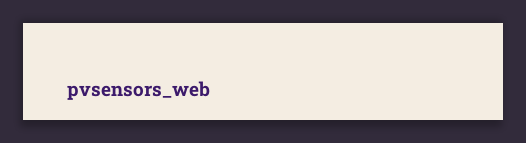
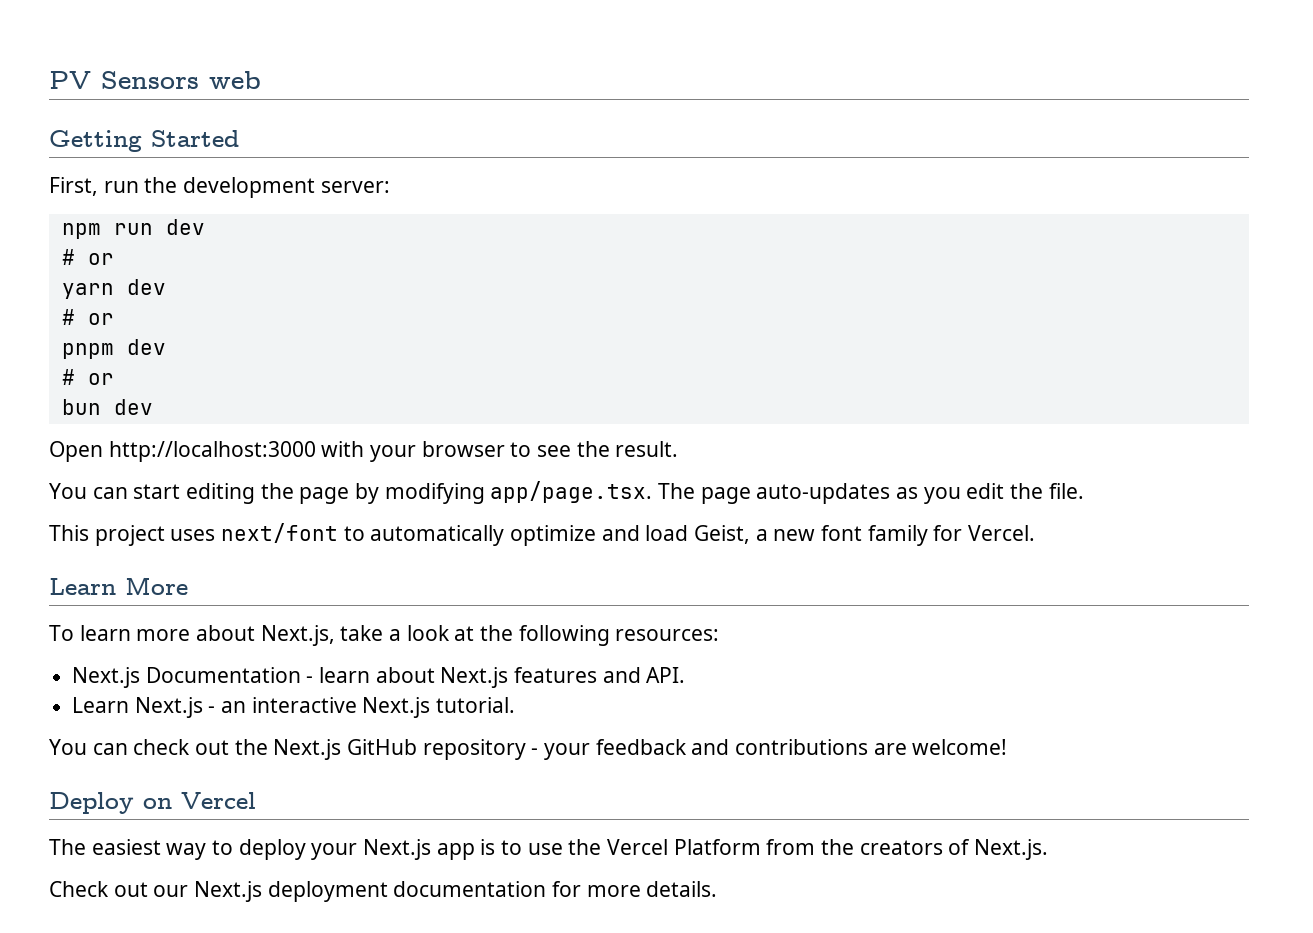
- pvsensors_web
+ PV Sensors web
+ Getting Started
+ First, run the development server:
+ npm run dev
+ # or
+ yarn dev
+ # or
+ pnpm dev
+ # or
+ bun dev
+ Open http://localhost:3000 with your browser to see the result.
+ You can start editing the page by modifying app/page.tsx. The page auto-updates as you edit the file.
+ This project uses next/font to automatically optimize and load Geist, a new font family for Vercel.
+ Learn More
+ To learn more about Next.js, take a look at the following resources:
+ Next.js Documentation - learn about Next.js features and API.
+ Learn Next.js - an interactive Next.js tutorial.
+ You can check out the Next.js GitHub repository - your feedback and contributions are welcome!
+ Deploy on Vercel
+ The easiest way to deploy your Next.js app is to use the Vercel Platform from the creators of Next.js.
+ Check out our Next.js deployment documentation for more details.

